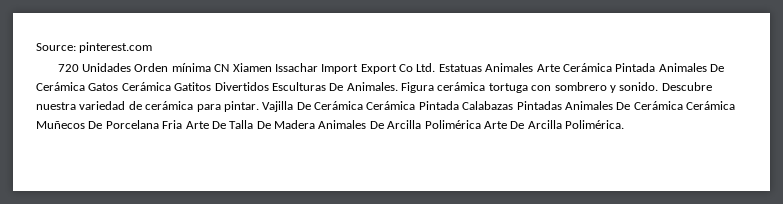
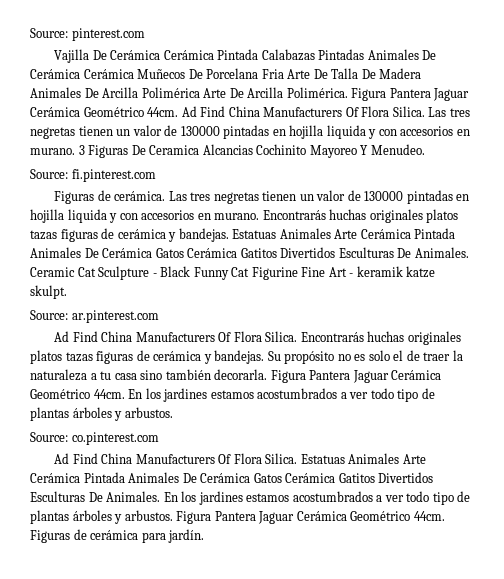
- 720 Unidades Orden mínima CN Xiamen Issachar Import Export Co Ltd. Estatuas Animales Arte Cerámica Pintada Animales De Cerámica Gatos Cerámica Gatitos Divertidos Esculturas De Animales. Figura cerámica tortuga con sombrero y sonido. Descubre nuestra variedad de cerámica para pintar.
+ Figura Pantera Jaguar Cerámica Geométrico 44cm. Ad Find China Manufacturers Of Flora Silica. Las tres negretas tienen un valor de 130000 pintadas en hojilla liquida y con accesorios en murano. 3 Figuras De Ceramica Alcancias Cochinito Mayoreo Y Menudeo.
+ Source: fi.pinterest.com
+ Figuras de cerámica. Las tres negretas tienen un valor de 130000 pintadas en hojilla liquida y con accesorios en murano. Encontrarás huchas originales platos tazas figuras de cerámica y bandejas. Estatuas Animales Arte Cerámica Pintada Animales De Cerámica Gatos Cerámica Gatitos Divertidos Esculturas De Animales. Ceramic Cat Sculpture - Black Funny Cat Figurine Fine Art - keramik katze skulpt.
+ Source: ar.pinterest.com
+ Ad Find China Manufacturers Of Flora Silica. Encontrarás huchas originales platos tazas figuras de cerámica y bandejas. Su propósito no es solo el de traer la naturaleza a tu casa sino también decorarla. Figura Pantera Jaguar Cerámica Geométrico 44cm. En los jardines estamos acostumbrados a ver todo tipo de plantas árboles y arbustos.
+ Source: co.pinterest.com
+ Ad Find China Manufacturers Of Flora Silica. Estatuas Animales Arte Cerámica Pintada Animales De Cerámica Gatos Cerámica Gatitos Divertidos Esculturas De Animales. En los jardines estamos acostumbrados a ver todo tipo de plantas árboles y arbustos. Figura Pantera Jaguar Cerámica Geométrico 44cm. Figuras de cerámica para jardín.

